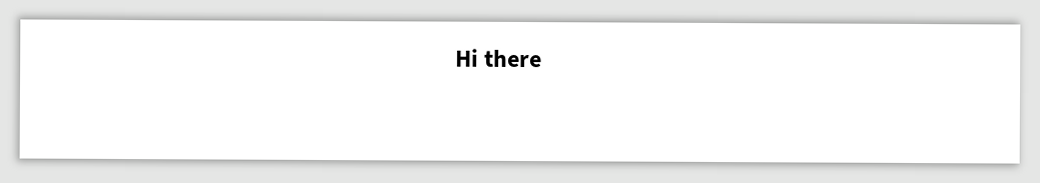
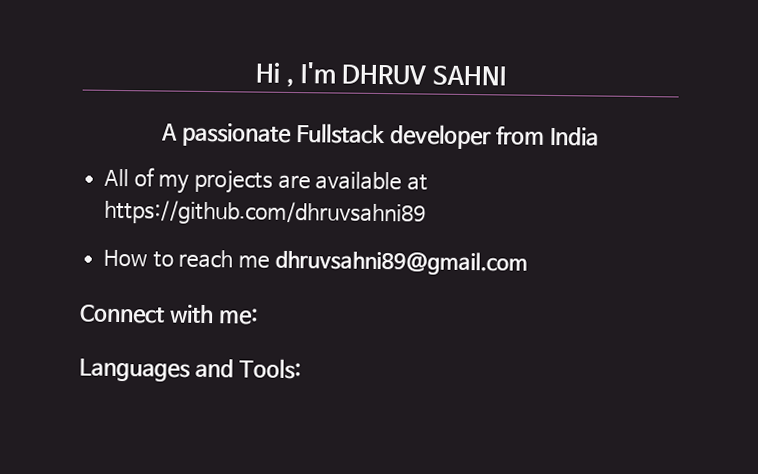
- Hi there
+ Hi , I'm DHRUV SAHNI
+ A passionate Fullstack developer from India
+ All of my projects are available at https://github.com/dhruvsahni89
+ How to reach me dhruvsahni89@gmail.com
+ Connect with me:
+ Languages and Tools:

